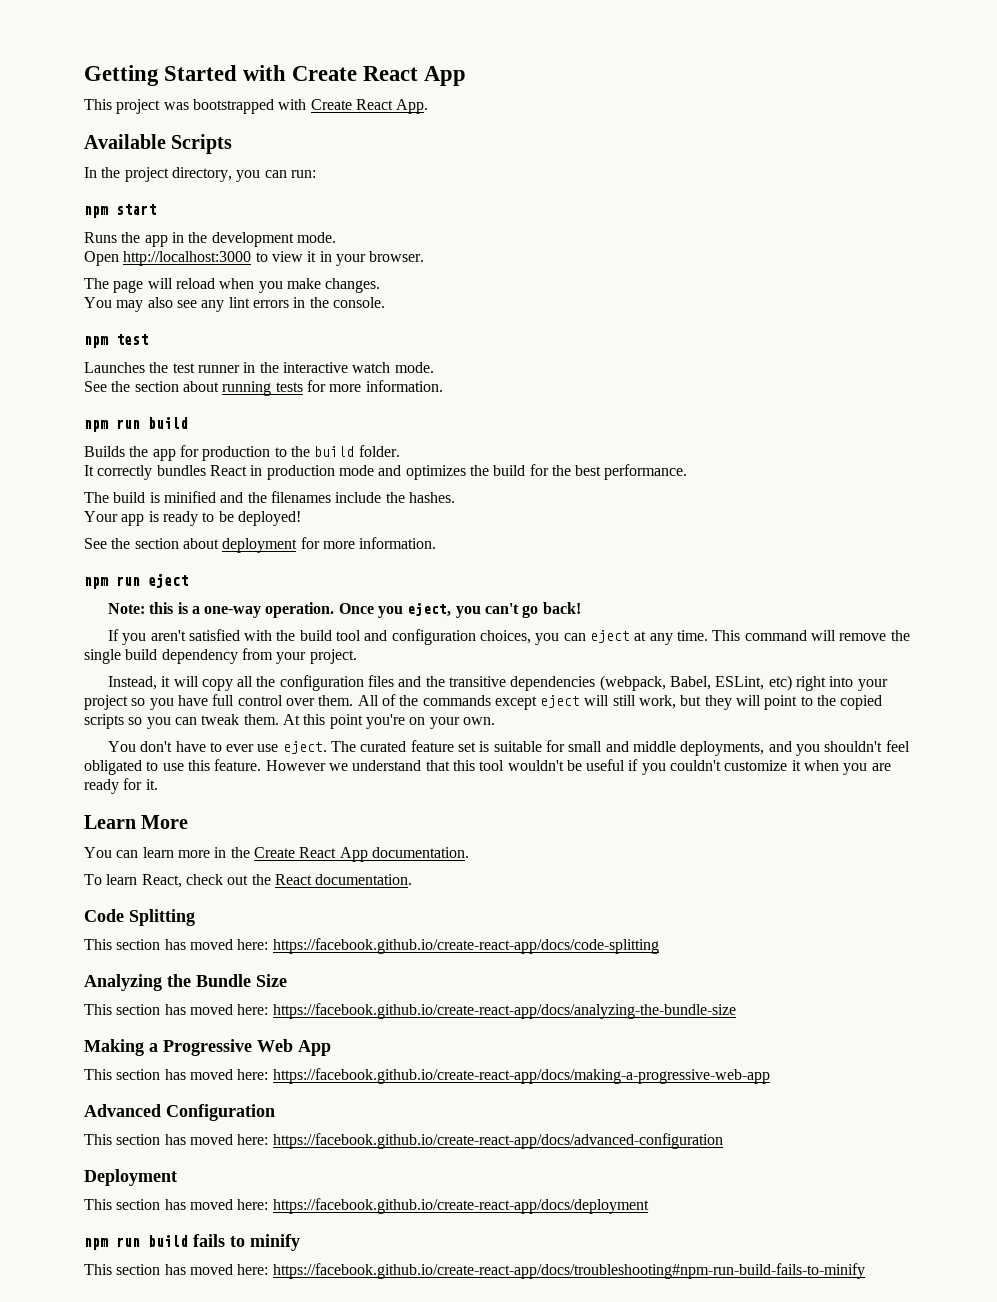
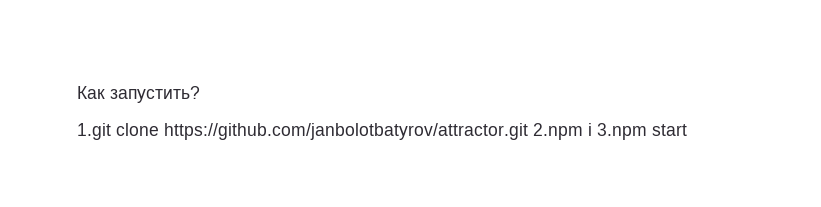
- Getting Started with Create React App
- This project was bootstrapped with Create React App.
- Available Scripts
- In the project directory, you can run:
- npm start
- Runs the app in the development mode.
- Open http://localhost:3000 to view it in your browser.
- The page will reload when you make changes.
- You may also see any lint errors in the console.
- npm test
- Launches the test runner in the interactive watch mode.
- See the section about running tests for more information.
- npm run build
- Builds the app for production to the build folder.
- It correctly bundles React in production mode and optimizes the build for the best performance.
- The build is minified and the filenames include the hashes.
- Your app is ready to be deployed!
- See the section about deployment for more information.
- npm run eject
- Note: this is a one-way operation. Once you eject, you can't go back!
- If you aren't satisfied with the build tool and configuration choices, you can eject at any time. This command will remove the single build dependency from your project.
- Instead, it will copy all the configuration files and the transitive dependencies (webpack, Babel, ESLint, etc) right into your project so you have full control over them. All of the commands except eject will still work, but they will point to the copied scripts so you can tweak them. At this point you're on your own.
- You don't have to ever use eject. The curated feature set is suitable for small and middle deployments, and you shouldn't feel obligated to use this feature. However we understand that this tool wouldn't be useful if you couldn't customize it when you are ready for it.
- Learn More
- You can learn more in the Create React App documentation.
- To learn React, check out the React documentation.
- Code Splitting
- This section has moved here: https://facebook.github.io/create-react-app/docs/code-splitting
- Analyzing the Bundle Size
- This section has moved here: https://facebook.github.io/create-react-app/docs/analyzing-the-bundle-size
- Making a Progressive Web App
- This section has moved here: https://facebook.github.io/create-react-app/docs/making-a-progressive-web-app
- Advanced Configuration
- This section has moved here: https://facebook.github.io/create-react-app/docs/advanced-configuration
- Deployment
- This section has moved here: https://facebook.github.io/create-react-app/docs/deployment
- npm run build fails to minify
- This section has moved here: https://facebook.github.io/create-react-app/docs/troubleshooting#npm-run-build-fails-to-minify
+ Как запустить?
+ 1.git clone https://github.com/janbolotbatyrov/attractor.git 2.npm i 3.npm start

